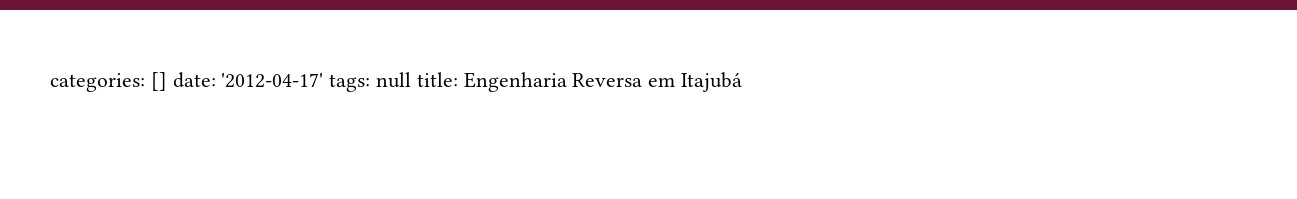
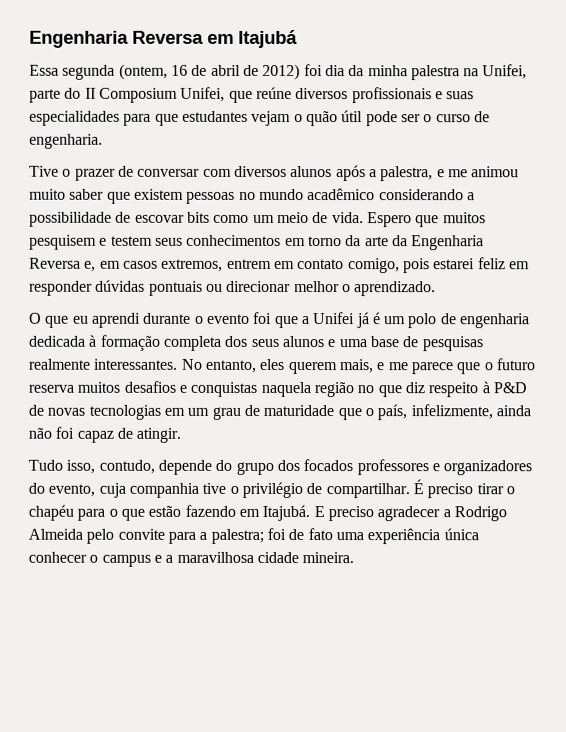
- categories: [] date: '2012-04-17' tags: null title: Engenharia Reversa em Itajubá
+ Engenharia Reversa em Itajubá
+ Essa segunda (ontem, 16 de abril de 2012) foi dia da minha palestra na Unifei, parte do II Composium Unifei, que reúne diversos profissionais e suas especialidades para que estudantes vejam o quão útil pode ser o curso de engenharia.
+ Tive o prazer de conversar com diversos alunos após a palestra, e me animou muito saber que existem pessoas no mundo acadêmico considerando a possibilidade de escovar bits como um meio de vida. Espero que muitos pesquisem e testem seus conhecimentos em torno da arte da Engenharia Reversa e, em casos extremos, entrem em contato comigo, pois estarei feliz em responder dúvidas pontuais ou direcionar melhor o aprendizado.
+ O que eu aprendi durante o evento foi que a Unifei já é um polo de engenharia dedicada à formação completa dos seus alunos e uma base de pesquisas realmente interessantes. No entanto, eles querem mais, e me parece que o futuro reserva muitos desafios e conquistas naquela região no que diz respeito à P&D de novas tecnologias em um grau de maturidade que o país, infelizmente, ainda não foi capaz de atingir.
+ Tudo isso, contudo, depende do grupo dos focados professores e organizadores do evento, cuja companhia tive o privilégio de compartilhar. É preciso tirar o chapéu para o que estão fazendo em Itajubá. E preciso agradecer a Rodrigo Almeida pelo convite para a palestra; foi de fato uma experiência única conhecer o campus e a maravilhosa cidade mineira.

